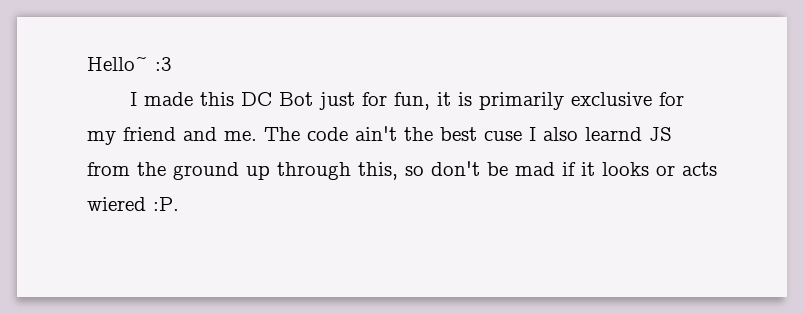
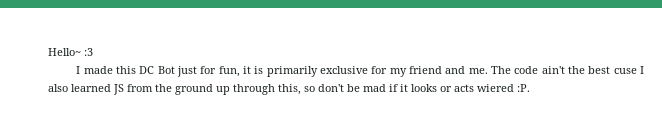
- The code ain't the best cuse I also learnd JS from the ground up through this, so don't be mad if it looks or acts wiered :P.
+ The code ain't the best cuse I also learned JS from the ground up through this, so don't be mad if it looks or acts wiered :P.

